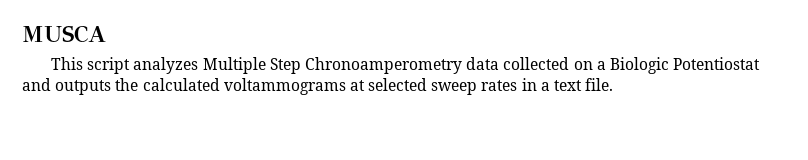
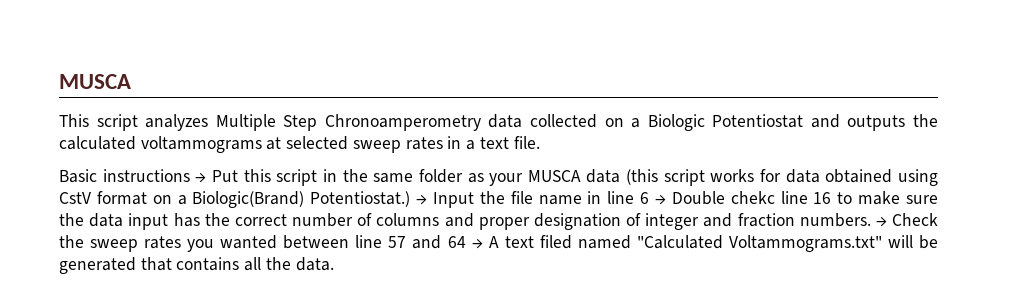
+ Basic instructions → Put this script in the same folder as your MUSCA data (this script works for data obtained using CstV format on a Biologic(Brand) Potentiostat.) → Input the file name in line 6 → Double chekc line 16 to make sure the data input has the correct number of columns and proper designation of integer and fraction numbers. → Check the sweep rates you wanted between line 57 and 64 → A text filed named "Calculated Voltammograms.txt" will be generated that contains all the data.

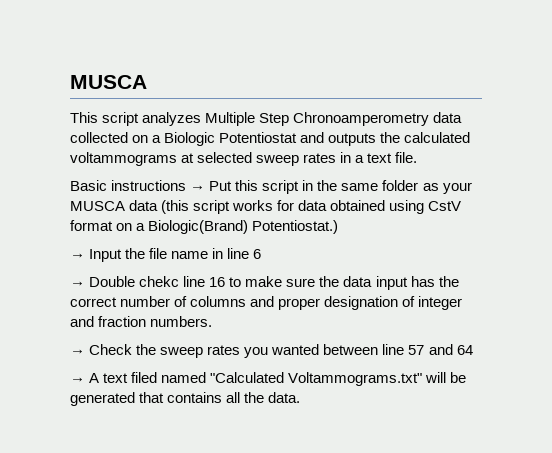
- Basic instructions → Put this script in the same folder as your MUSCA data (this script works for data obtained using CstV format on a Biologic(Brand) Potentiostat.) → Input the file name in line 6 → Double chekc line 16 to make sure the data input has the correct number of columns and proper designation of integer and fraction numbers. → Check the sweep rates you wanted between line 57 and 64 → A text filed named "Calculated Voltammograms.txt" will be generated that contains all the data.
+ Basic instructions → Put this script in the same folder as your MUSCA data (this script works for data obtained using CstV format on a Biologic(Brand) Potentiostat.)
+ → Input the file name in line 6
+ → Double chekc line 16 to make sure the data input has the correct number of columns and proper designation of integer and fraction numbers.
+ → Check the sweep rates you wanted between line 57 and 64
+ → A text filed named "Calculated Voltammograms.txt" will be generated that contains all the data.

